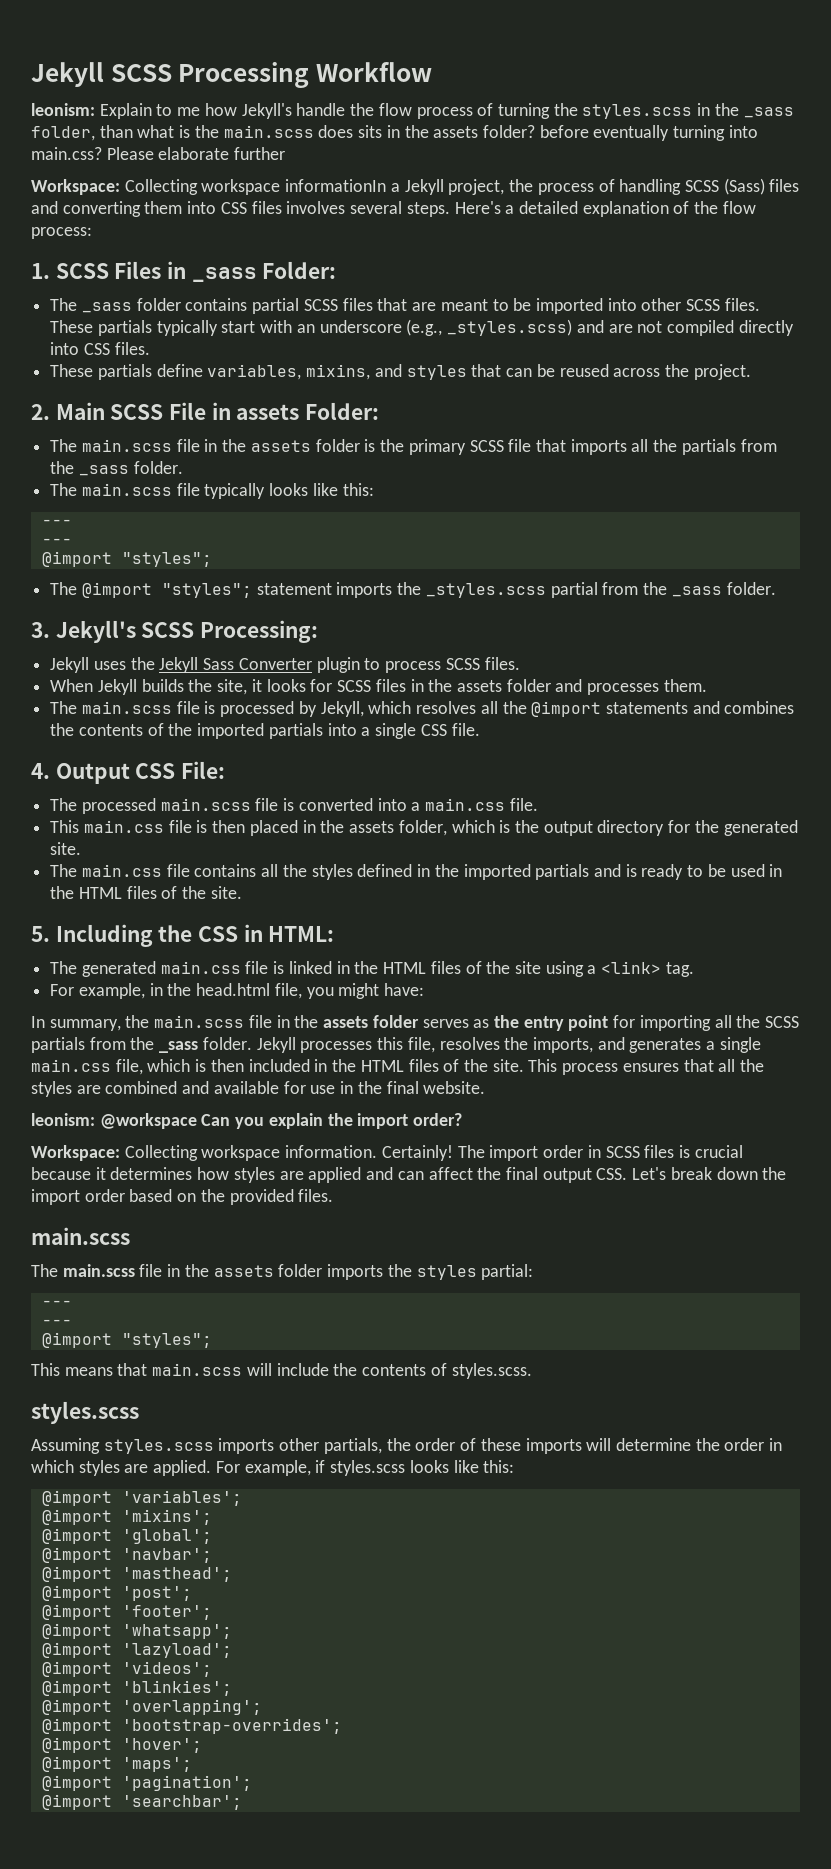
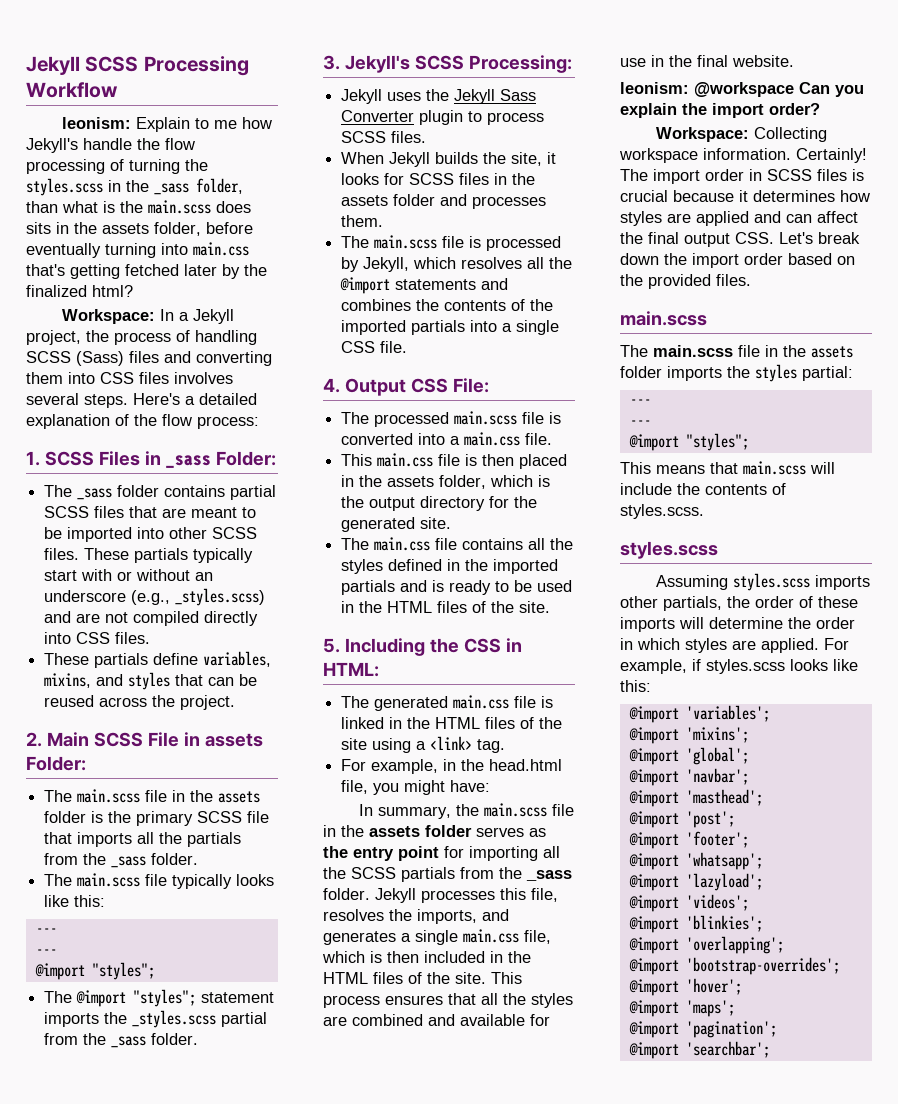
- leonism: Explain to me how Jekyll's handle the flow process of turning the styles.scss in the _sass folder, than what is the main.scss does sits in the assets folder? before eventually turning into main.css? Please elaborate further
- Workspace: Collecting workspace informationIn a Jekyll project, the process of handling SCSS (Sass) files and converting them into CSS files involves several steps.
+ leonism: Explain to me how Jekyll's handle the flow processing of turning the styles.scss in the _sass folder, than what is the main.scss does sits in the assets folder, before eventually turning into main.css that's getting fetched later by the finalized html?
+ Workspace: In a Jekyll project, the process of handling SCSS (Sass) files and converting them into CSS files involves several steps.
- These partials typically start with an underscore (e.g., _styles.scss) and are not compiled directly into CSS files.
+ These partials typically start with or without an underscore (e.g., _styles.scss) and are not compiled directly into CSS files.

